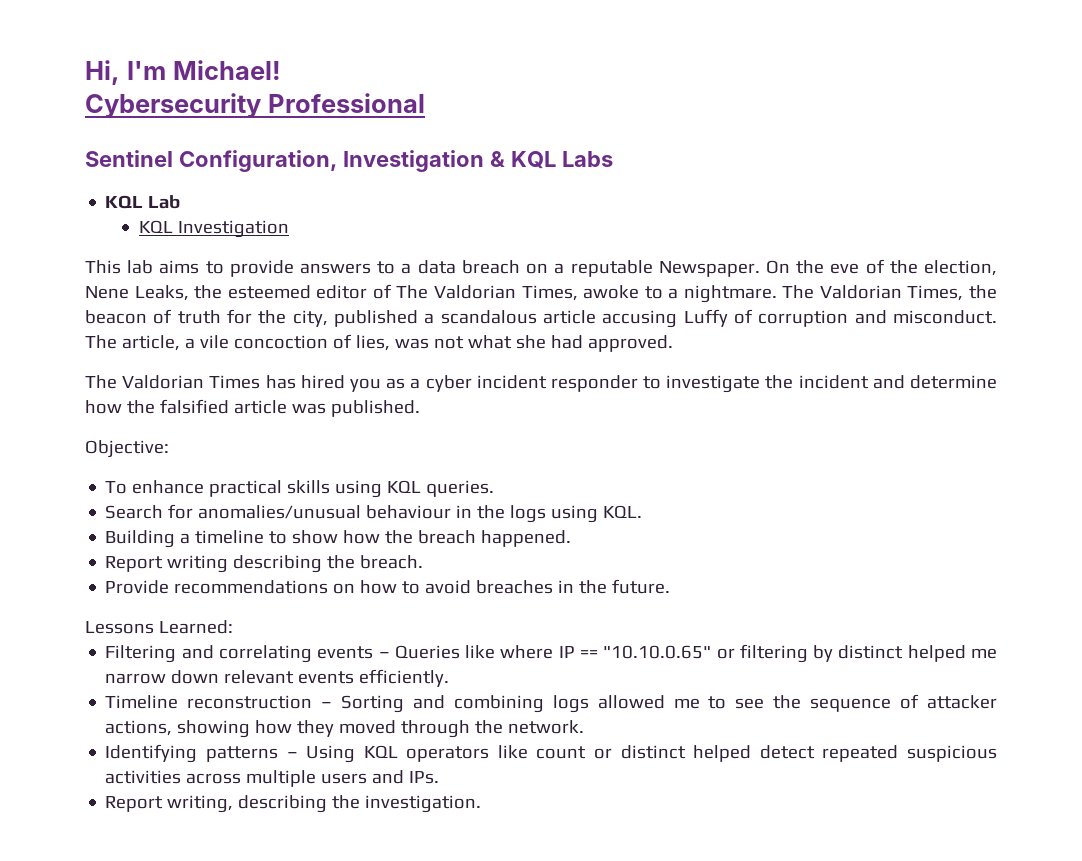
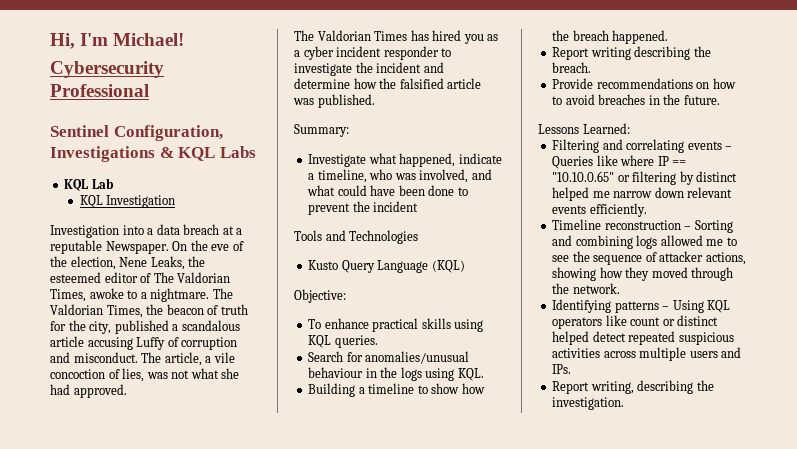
- Sentinel Configuration, Investigation & KQL Labs
+ Sentinel Configuration, Investigations & KQL Labs
- This lab aims to provide answers to a data breach on a reputable Newspaper.
+ Investigation into a data breach at a reputable Newspaper.
+ Summary:
+ Investigate what happened, indicate a timeline, who was involved, and what could have been done to prevent the incident
+ Tools and Technologies
+ Kusto Query Language (KQL)

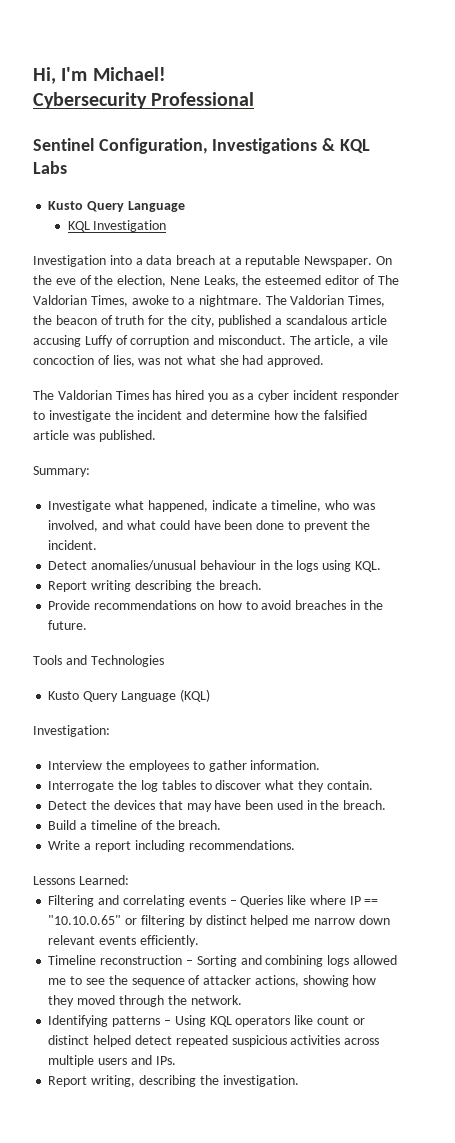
  Sentinel Configuration, Investigations & KQL Labs
- KQL Lab
+ Kusto Query Language
- Investigate what happened, indicate a timeline, who was involved, and what could have been done to prevent the incident
- Tools and Technologies
- Kusto Query Language (KQL)
- Objective:
- To enhance practical skills using KQL queries.
- Search for anomalies/unusual behaviour in the logs using KQL.
+ Investigate what happened, indicate a timeline, who was involved, and what could have been done to prevent the incident.
+ Detect anomalies/unusual behaviour in the logs using KQL.
- Building a timeline to show how the breach happened.
+ Tools and Technologies
+ Kusto Query Language (KQL)
+ Investigation:
+ Interview the employees to gather information.
+ Interrogate the log tables to discover what they contain.
+ Detect the devices that may have been used in the breach.
+ Build a timeline of the breach.
+ Write a report including recommendations.

